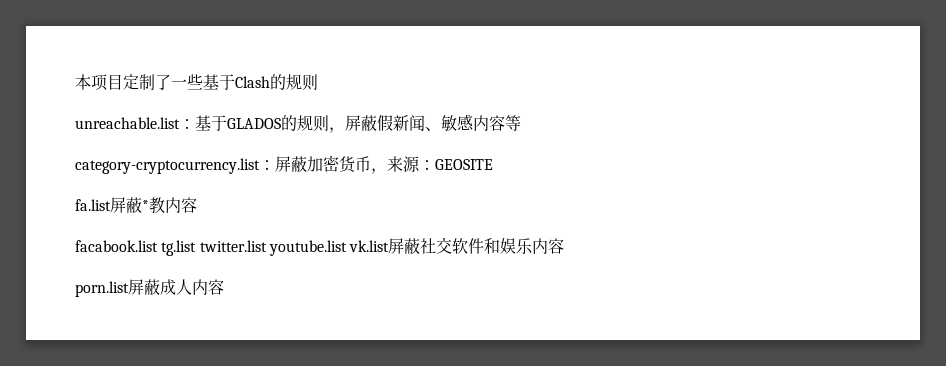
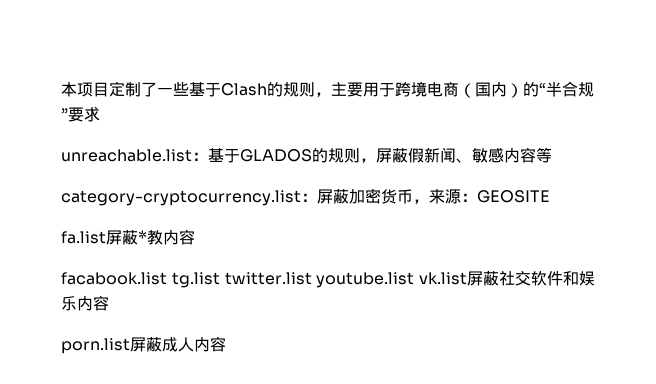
- 本项目定制了一些基于Clash的规则
+ 本项目定制了一些基于Clash的规则，主要用于跨境电商（国内）的“半合规”要求

